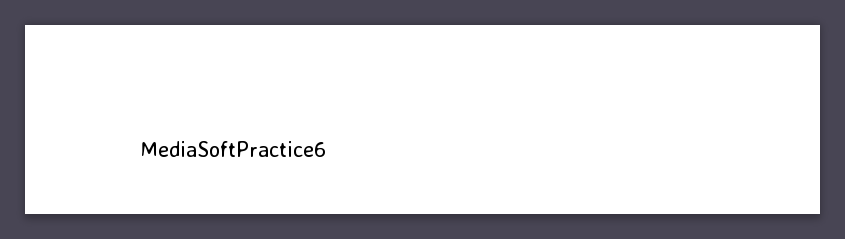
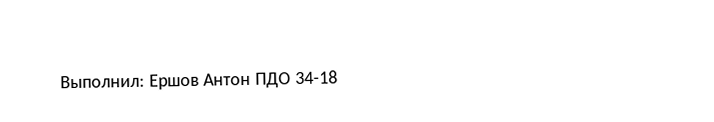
- MediaSoftPractice6
+ Выполнил: Ершов Антон ПДО 34-18

